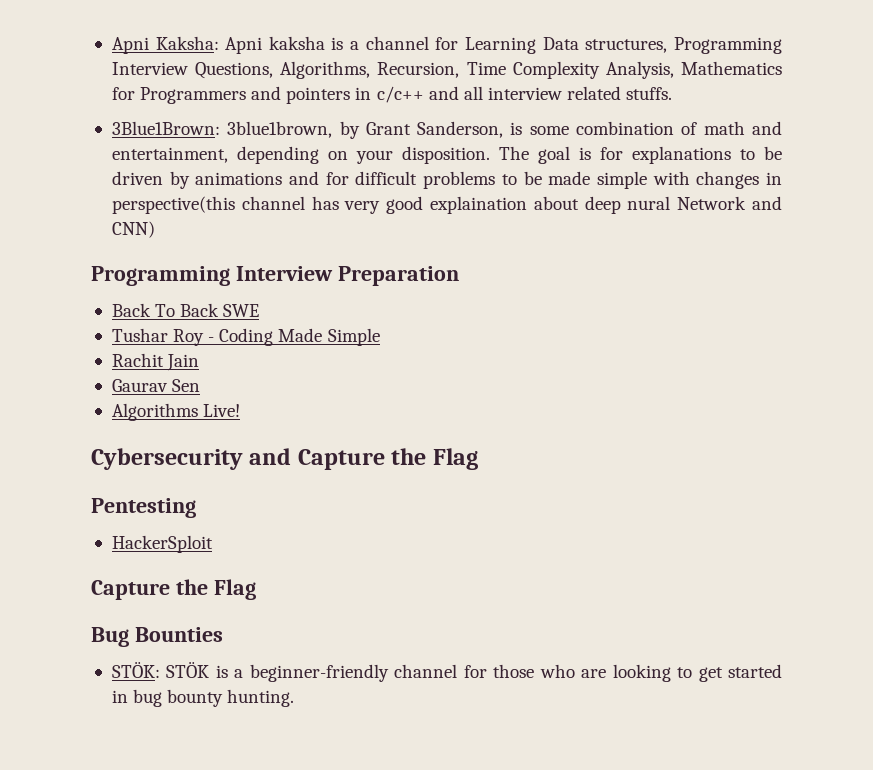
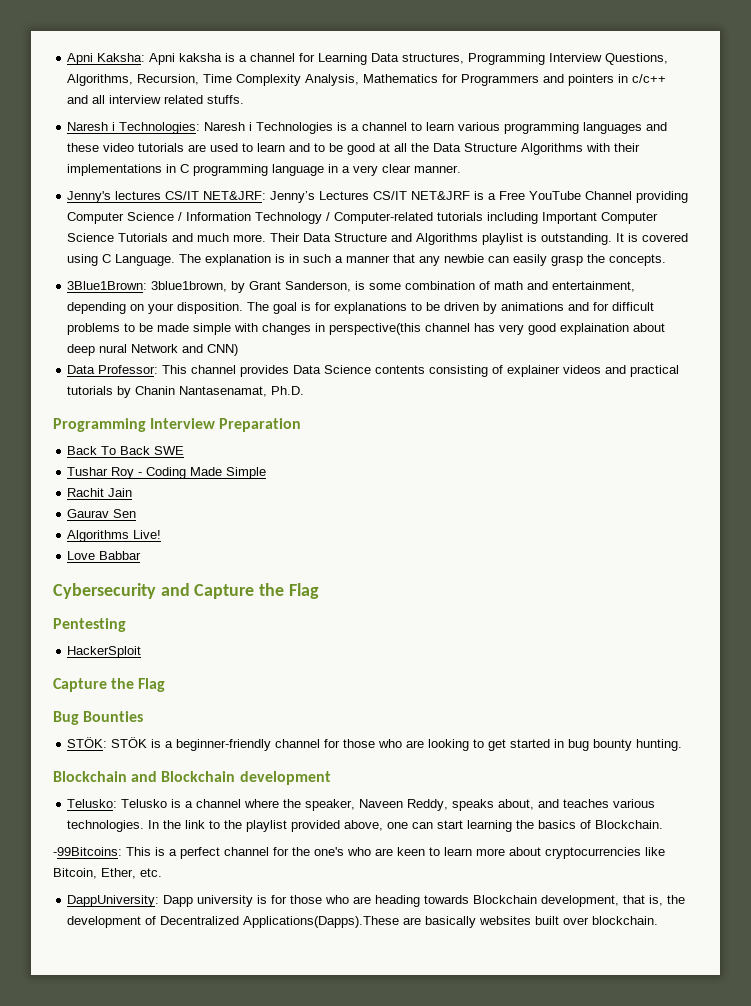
+ Naresh i Technologies: Naresh i Technologies is a channel to learn various programming languages and these video tutorials are used to learn and to be good at all the Data Structure Algorithms with their implementations in C programming language in a very clear manner.
+ Jenny's lectures CS/IT NET&JRF: Jenny’s Lectures CS/IT NET&JRF is a Free YouTube Channel providing Computer Science / Information Technology / Computer-related tutorials including Important Computer Science Tutorials and much more. Their Data Structure and Algorithms playlist is outstanding. It is covered using C Language. The explanation is in such a manner that any newbie can easily grasp the concepts.
+ Data Professor: This channel provides Data Science contents consisting of explainer videos and practical tutorials by Chanin Nantasenamat, Ph.D.
+ Love Babbar
+ Blockchain and Blockchain development
+ Telusko: Telusko is a channel where the speaker, Naveen Reddy, speaks about, and teaches various technologies. In the link to the playlist provided above, one can start learning the basics of Blockchain.
+ -99Bitcoins: This is a perfect channel for the one's who are keen to learn more about cryptocurrencies like Bitcoin, Ether, etc.
+ DappUniversity: Dapp university is for those who are heading towards Blockchain development, that is, the development of Decentralized Applications(Dapps).These are basically websites built over blockchain.

